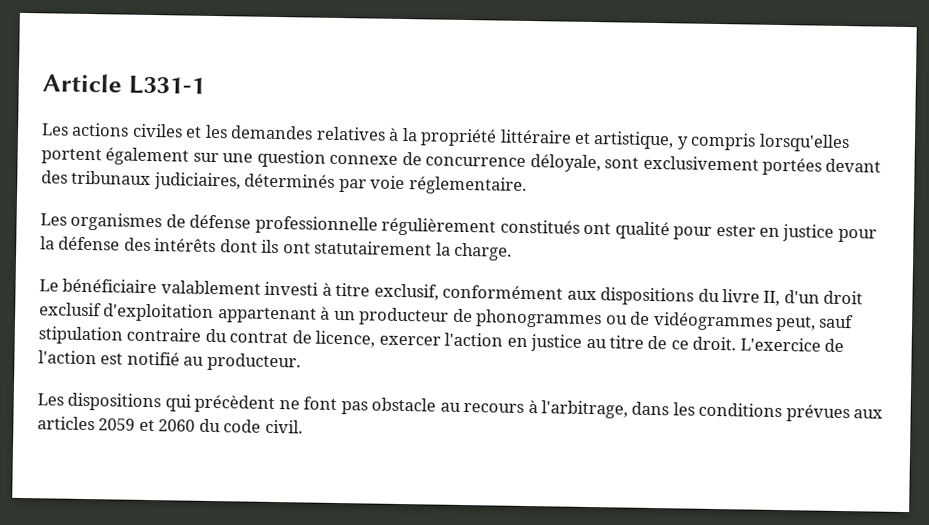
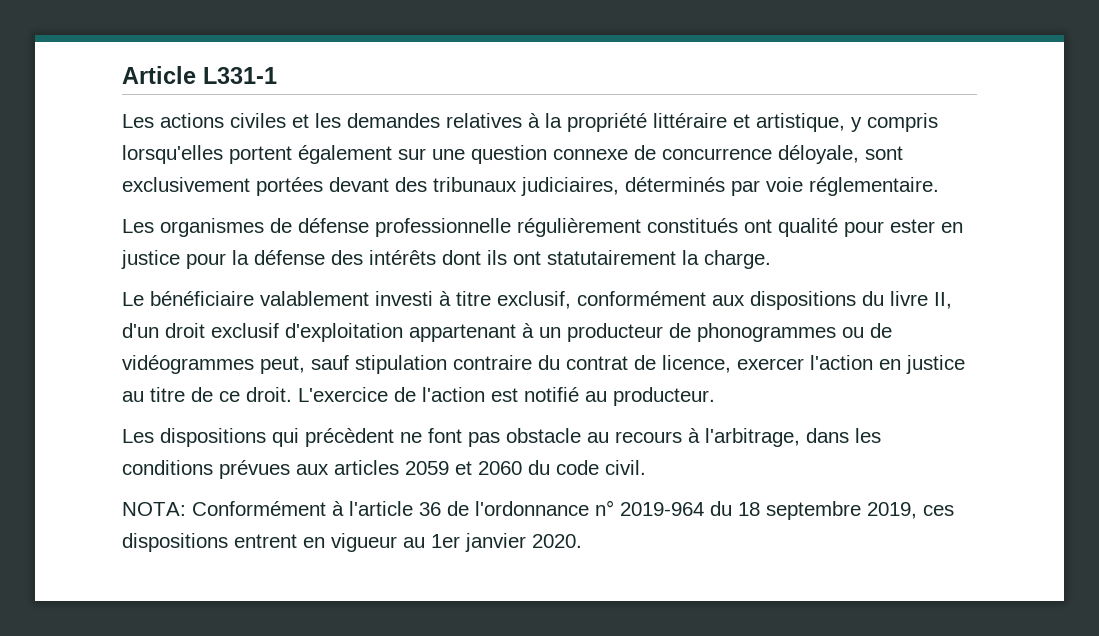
+ NOTA: Conformément à l'article 36 de l'ordonnance n° 2019-964 du 18 septembre 2019, ces dispositions entrent en vigueur au 1er janvier 2020.

